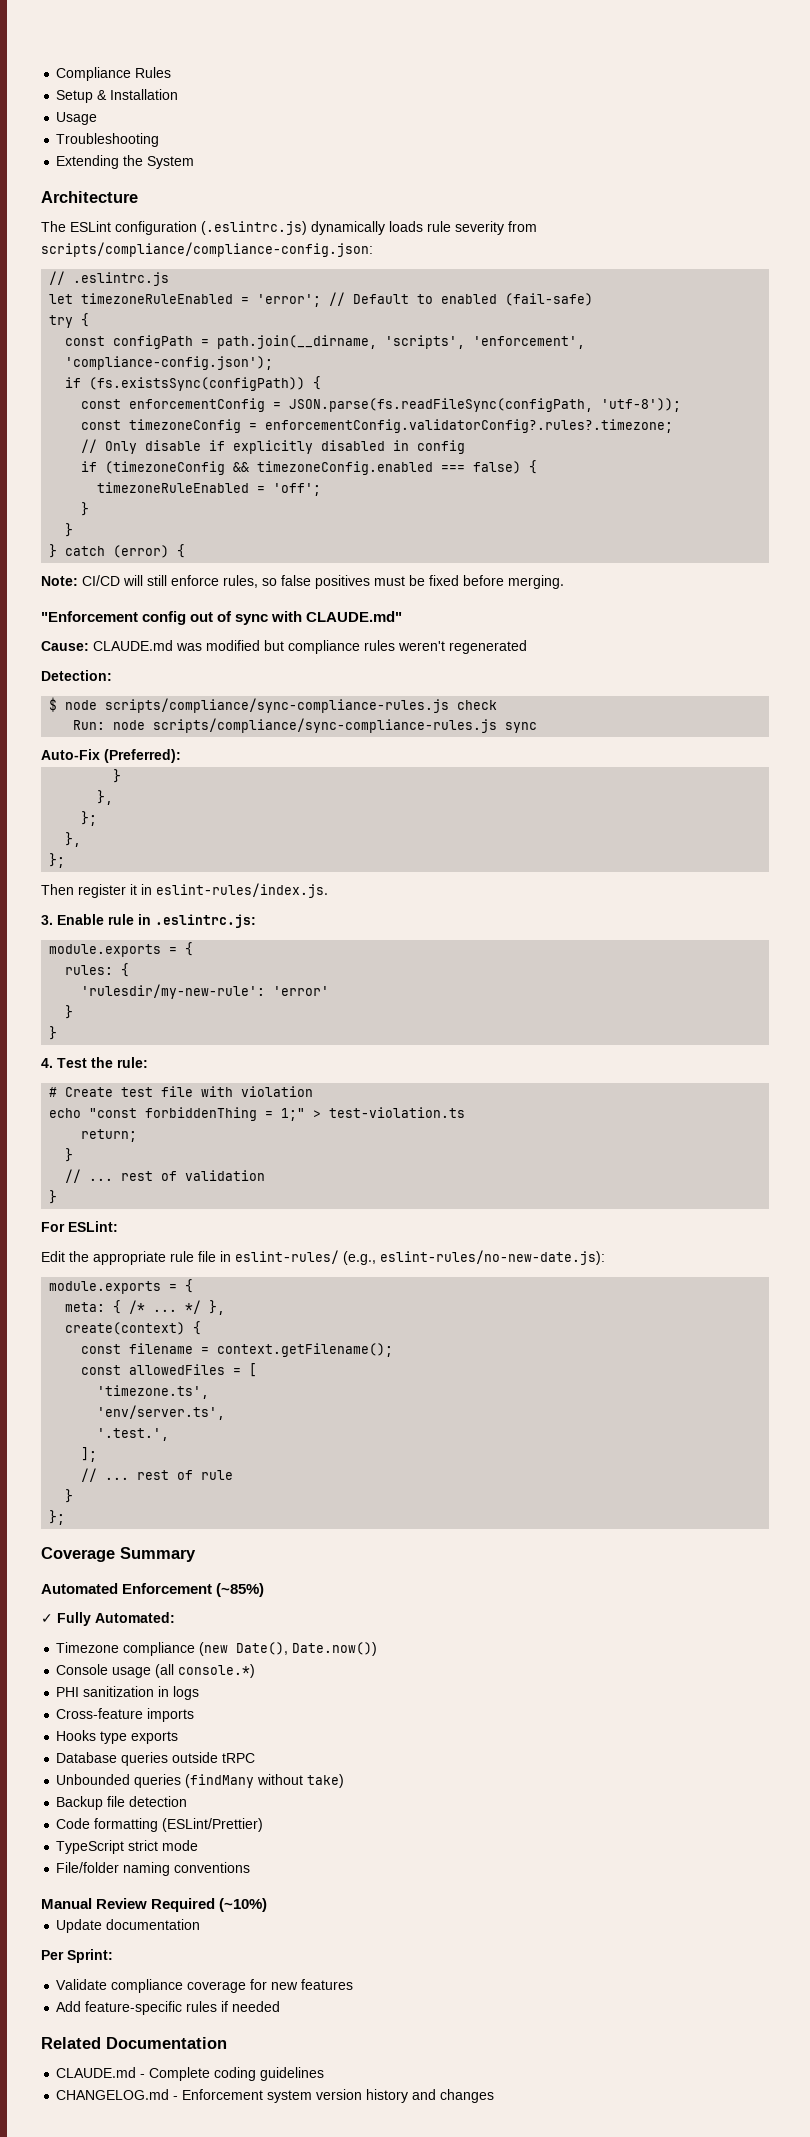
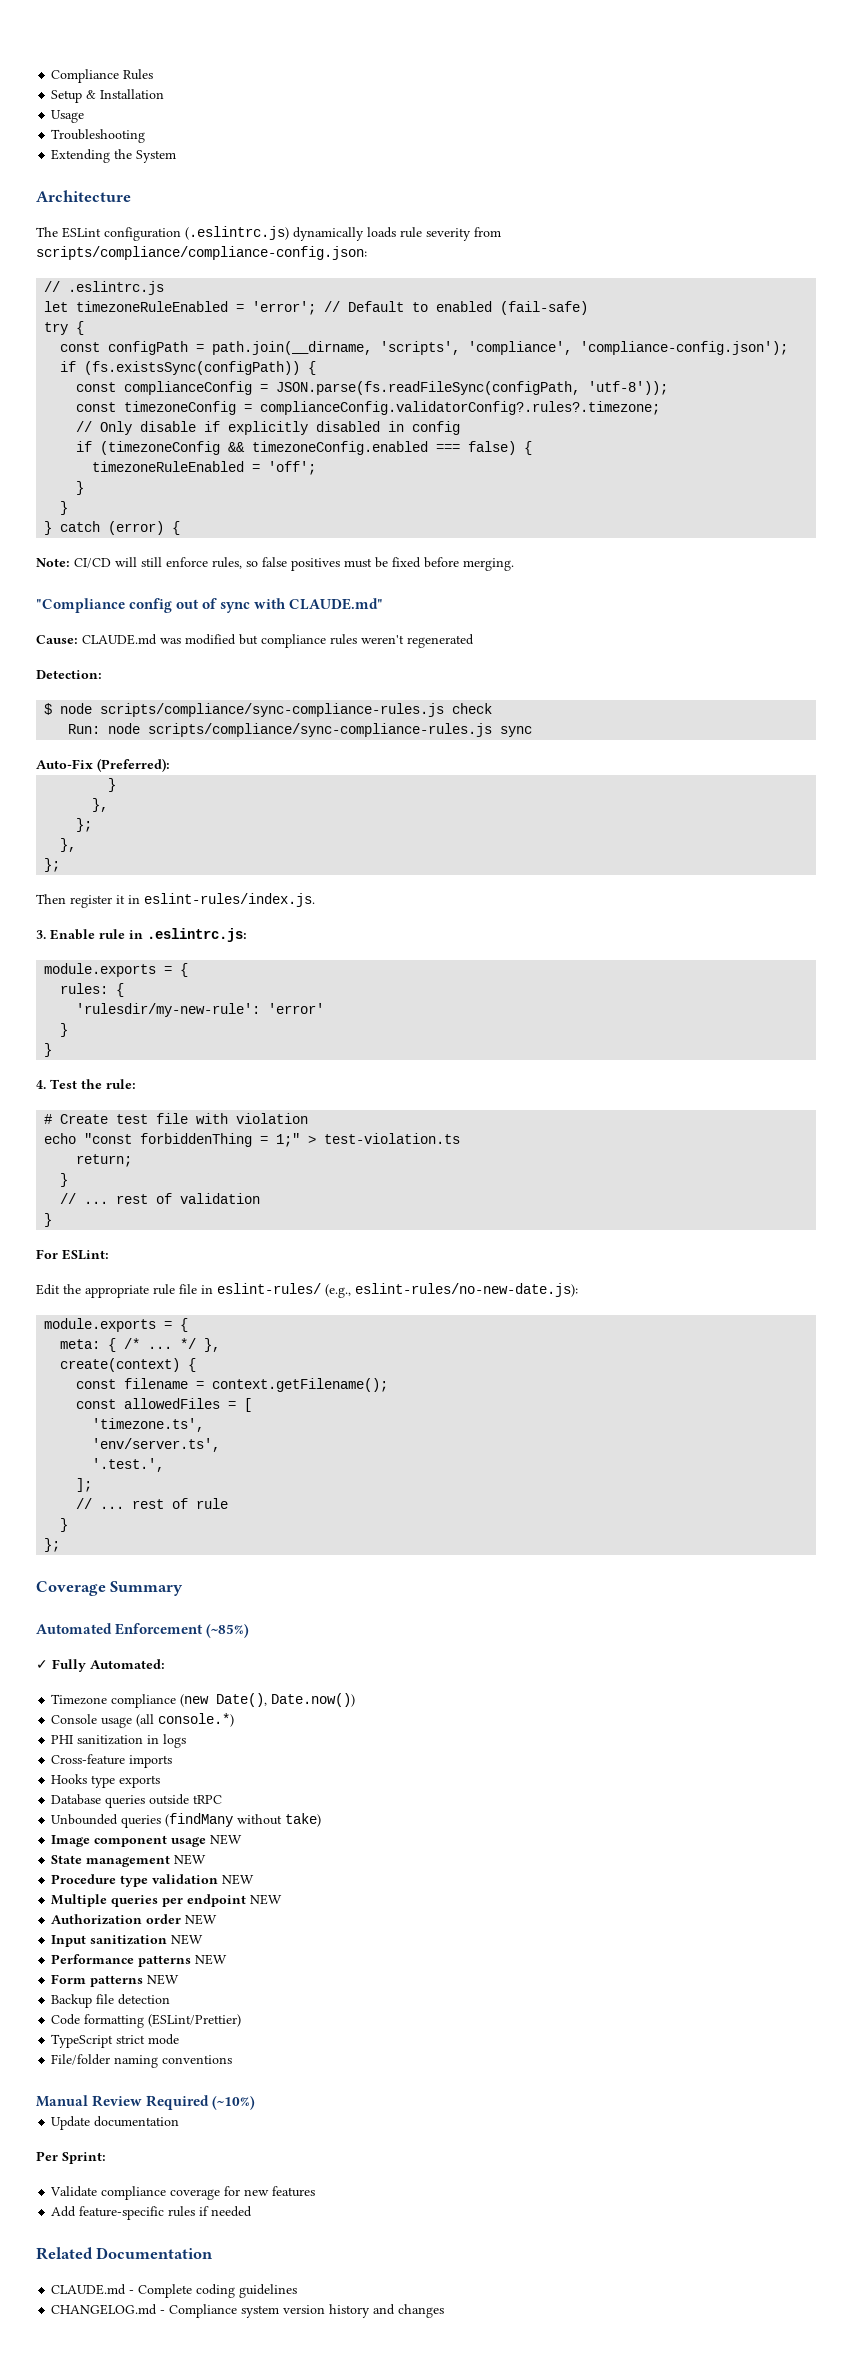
- const configPath = path.join(__dirname, 'scripts', 'enforcement', 'compliance-config.json');
+ const configPath = path.join(__dirname, 'scripts', 'compliance', 'compliance-config.json');
- const enforcementConfig = JSON.parse(fs.readFileSync(configPath, 'utf-8'));
+ const complianceConfig = JSON.parse(fs.readFileSync(configPath, 'utf-8'));
- const timezoneConfig = enforcementConfig.validatorConfig?.rules?.timezone;
+ const timezoneConfig = complianceConfig.validatorConfig?.rules?.timezone;
- "Enforcement config out of sync with CLAUDE.md"
+ "Compliance config out of sync with CLAUDE.md"
+ Image component usage NEW
+ State management NEW
+ Procedure type validation NEW
+ Multiple queries per endpoint NEW
+ Authorization order NEW
+ Input sanitization NEW
+ Performance patterns NEW
+ Form patterns NEW
- CHANGELOG.md - Enforcement system version history and changes
+ CHANGELOG.md - Compliance system version history and changes

